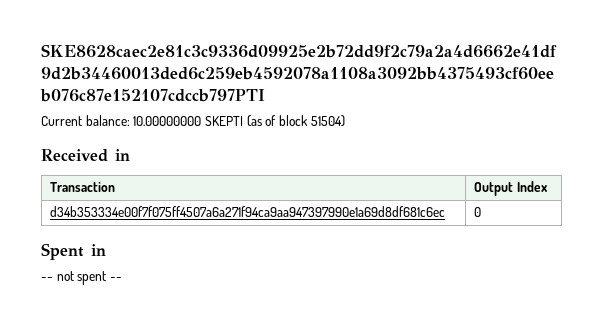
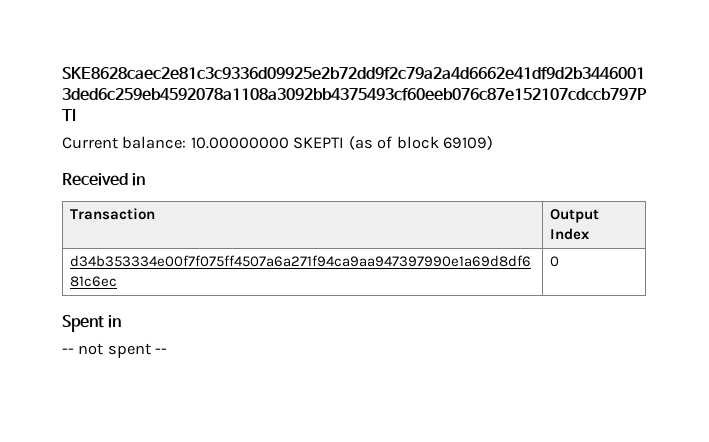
- Current balance: 10.00000000 SKEPTI (as of block 51504)
+ Current balance: 10.00000000 SKEPTI (as of block 69109)

